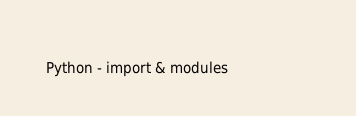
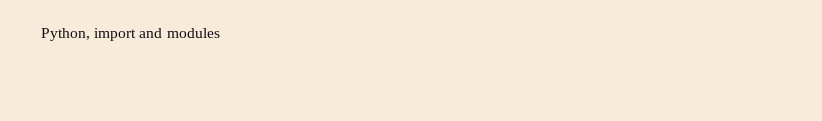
- Python - import & modules
+ Python, import and modules

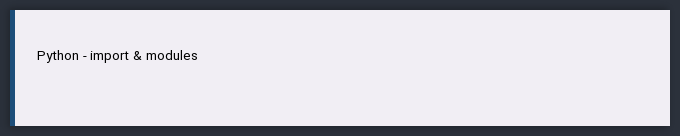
- Python, import and modules
+ Python - import & modules

